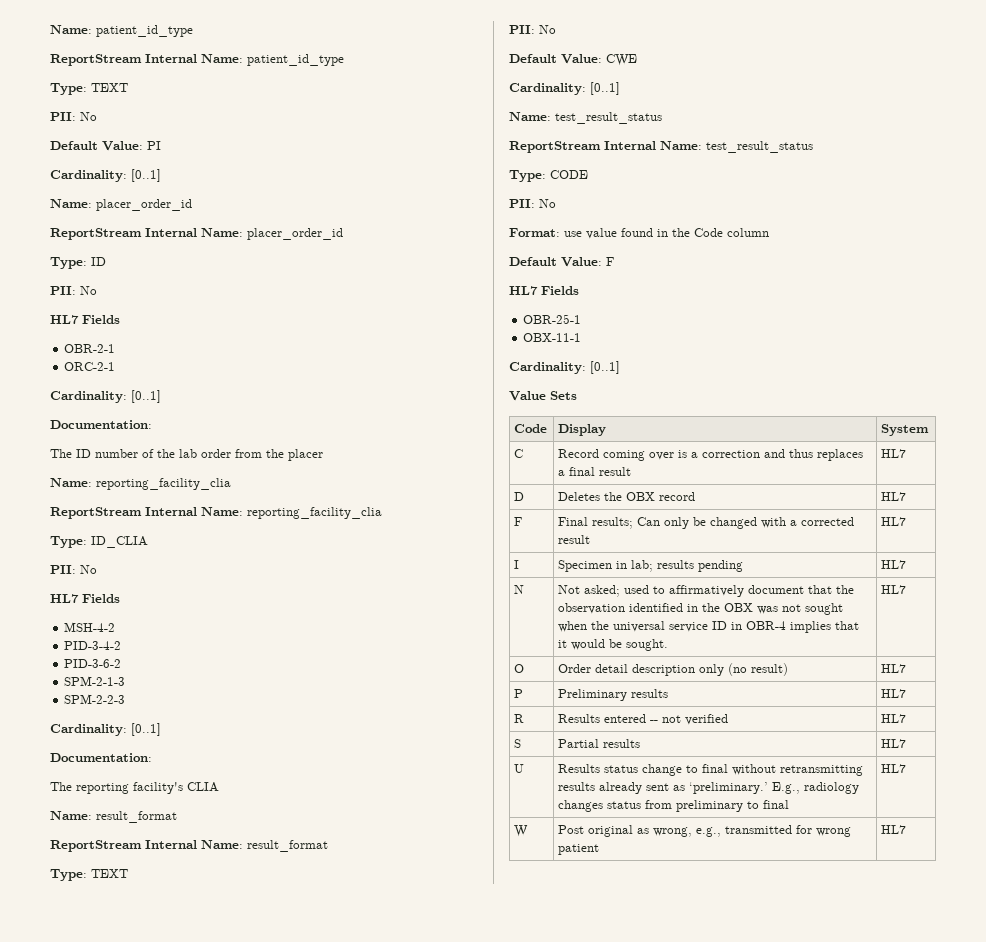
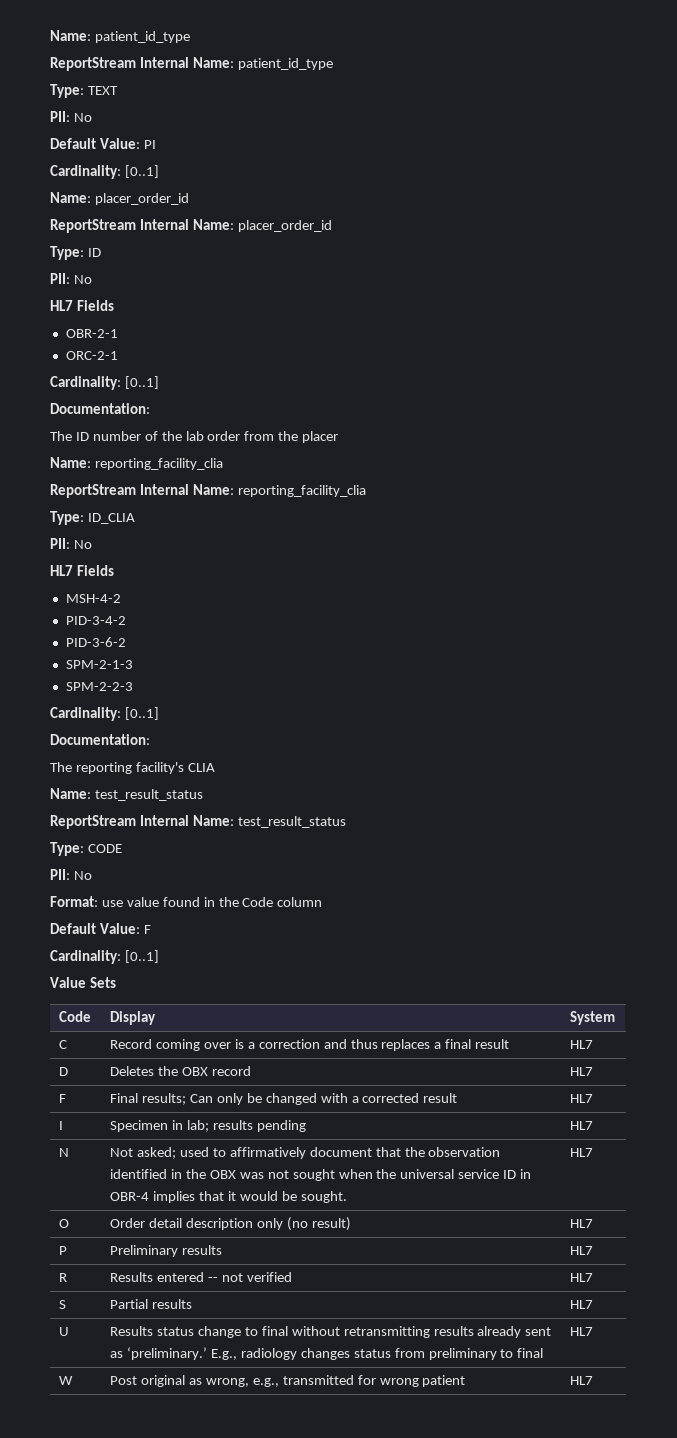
  The reporting facility's CLIA
- Name: result_format
- ReportStream Internal Name: result_format
- Type: TEXT
- PII: No
- Default Value: CWE
- Cardinality: [0..1]
  Default Value: F
- HL7 Fields
- OBR-25-1
- OBX-11-1

